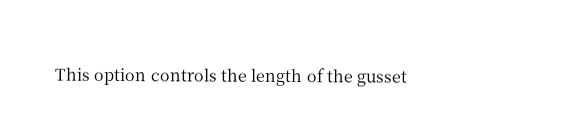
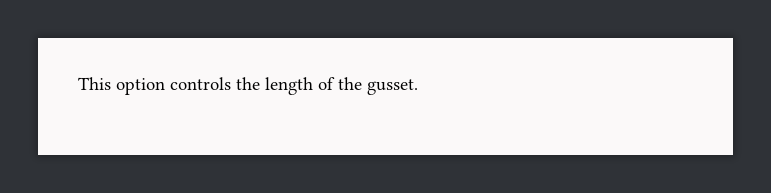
- This option controls the length of the gusset
+ This option controls the length of the gusset.

